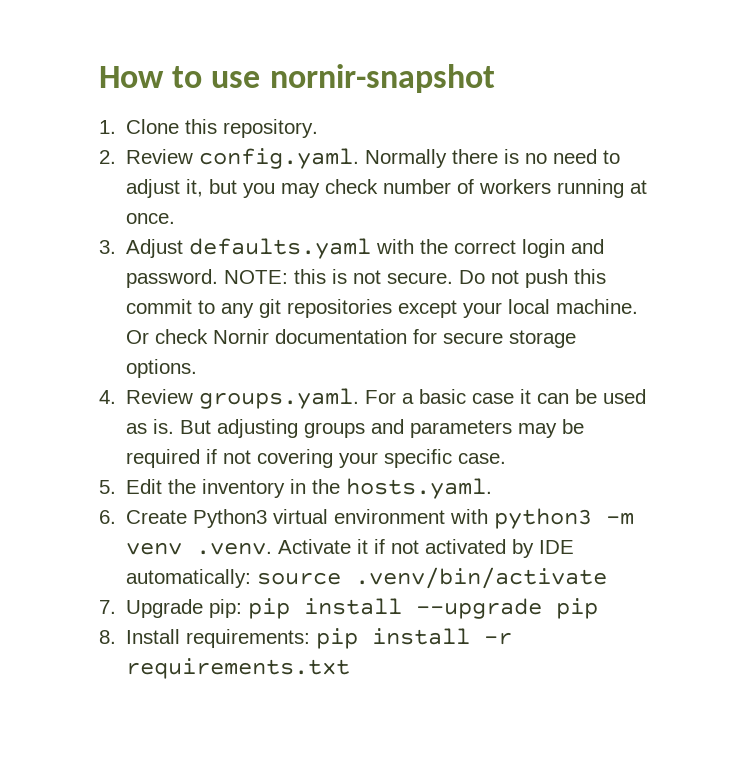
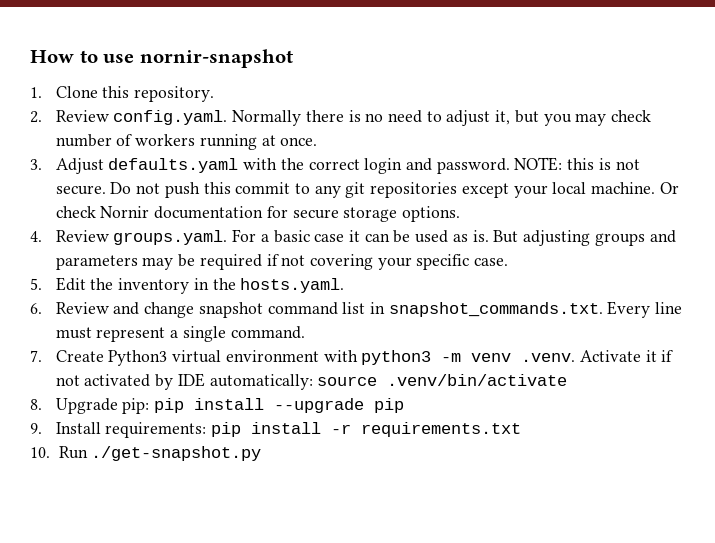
- 6. Create Python3 virtual environment with python3 -m venv .venv. Activate it if not activated by IDE automatically: source .venv/bin/activate
+ 6. Review and change snapshot command list in snapshot_commands.txt. Every line must represent a single command.
+ 7. Create Python3 virtual environment with python3 -m venv .venv. Activate it if not activated by IDE automatically: source .venv/bin/activate
- 7. Upgrade pip: pip install --upgrade pip
+ 8. Upgrade pip: pip install --upgrade pip
- 8. Install requirements: pip install -r requirements.txt
+ 9. Install requirements: pip install -r requirements.txt
+ 10. Run ./get-snapshot.py

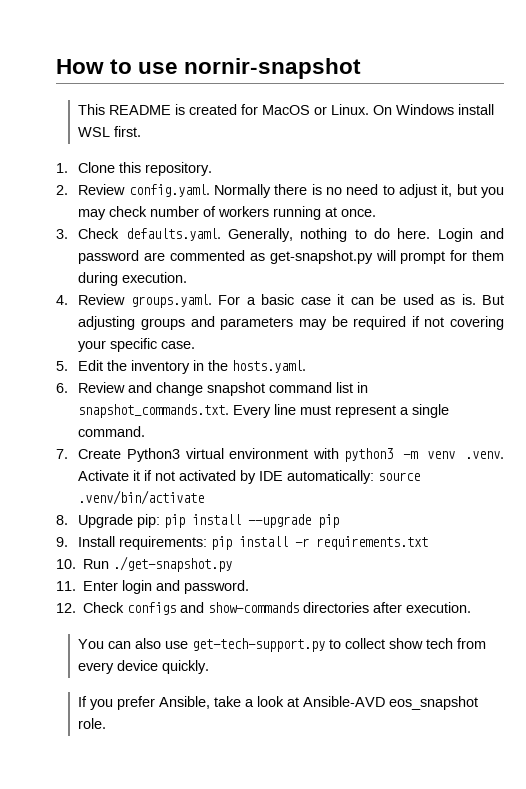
+ This README is created for MacOS or Linux. On Windows install WSL first.
- 3. Adjust defaults.yaml with the correct login and password. NOTE: this is not secure. Do not push this commit to any git repositories except your local machine. Or check Nornir documentation for secure storage options.
+ 3. Check defaults.yaml. Generally, nothing to do here. Login and password are commented as get-snapshot.py will prompt for them during execution.
+ 11. Enter login and password.
+ 12. Check configs and show-commands directories after execution.
+ You can also use get-tech-support.py to collect show tech from every device quickly.
+ If you prefer Ansible, take a look at Ansible-AVD eos_snapshot role.

